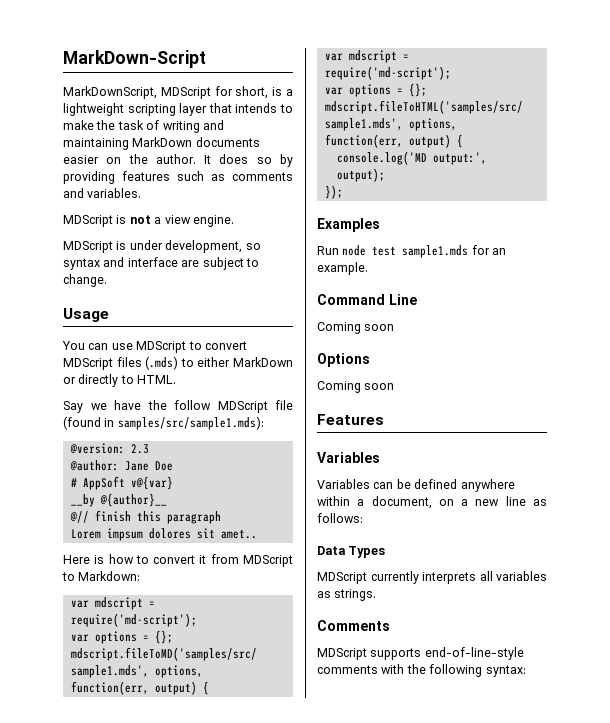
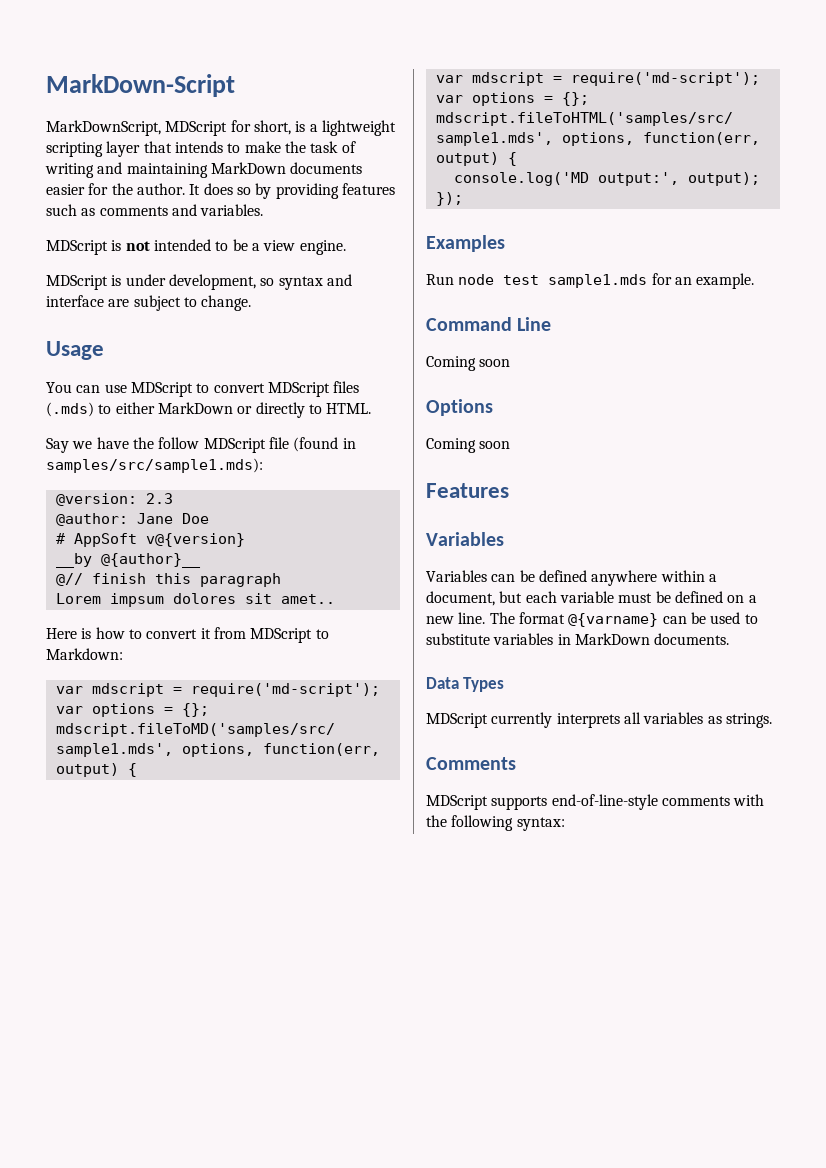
- MarkDownScript, MDScript for short, is a lightweight scripting layer that intends to make the task of writing and maintaining MarkDown documents easier on the author.
+ MarkDownScript, MDScript for short, is a lightweight scripting layer that intends to make the task of writing and maintaining MarkDown documents easier for the author.
- MDScript is not a view engine.
+ MDScript is not intended to be a view engine.
- # AppSoft v@{var}
+ # AppSoft v@{version}
- Variables can be defined anywhere within a document, on a new line as follows:
+ Variables can be defined anywhere within a document, but each variable must be defined on a new line. The format @{varname} can be used to substitute variables in MarkDown documents.

